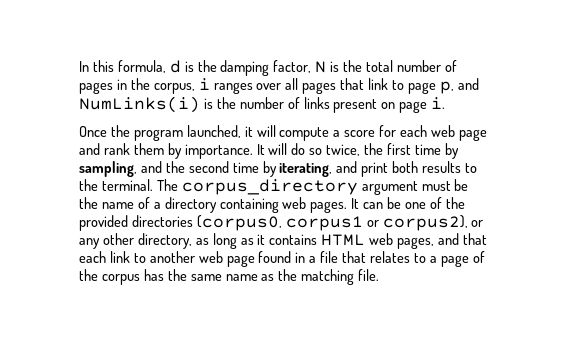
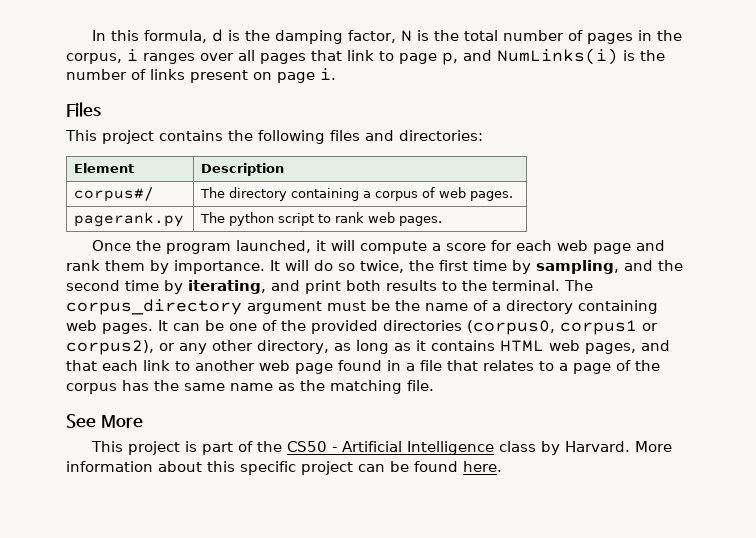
+ Files
+ This project contains the following files and directories:
+ Element | Description
+ corpus#/ | The directory containing a corpus of web pages.
+ pagerank.py | The python script to rank web pages.
+ See More
+ This project is part of the CS50 - Artificial Intelligence class by Harvard. More information about this specific project can be found here.

